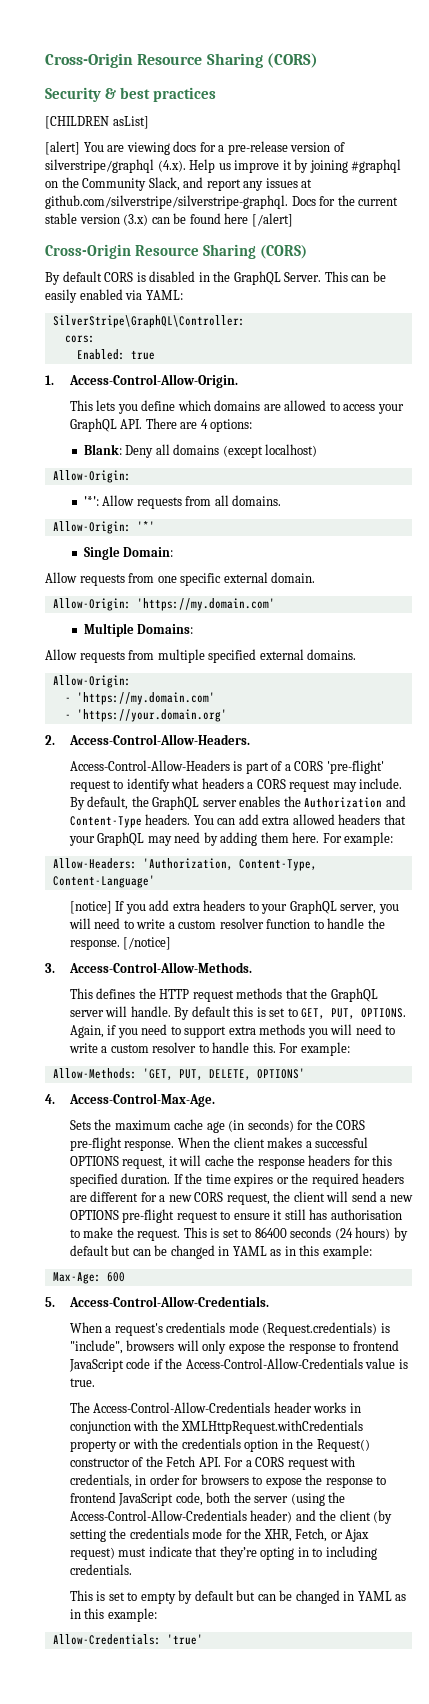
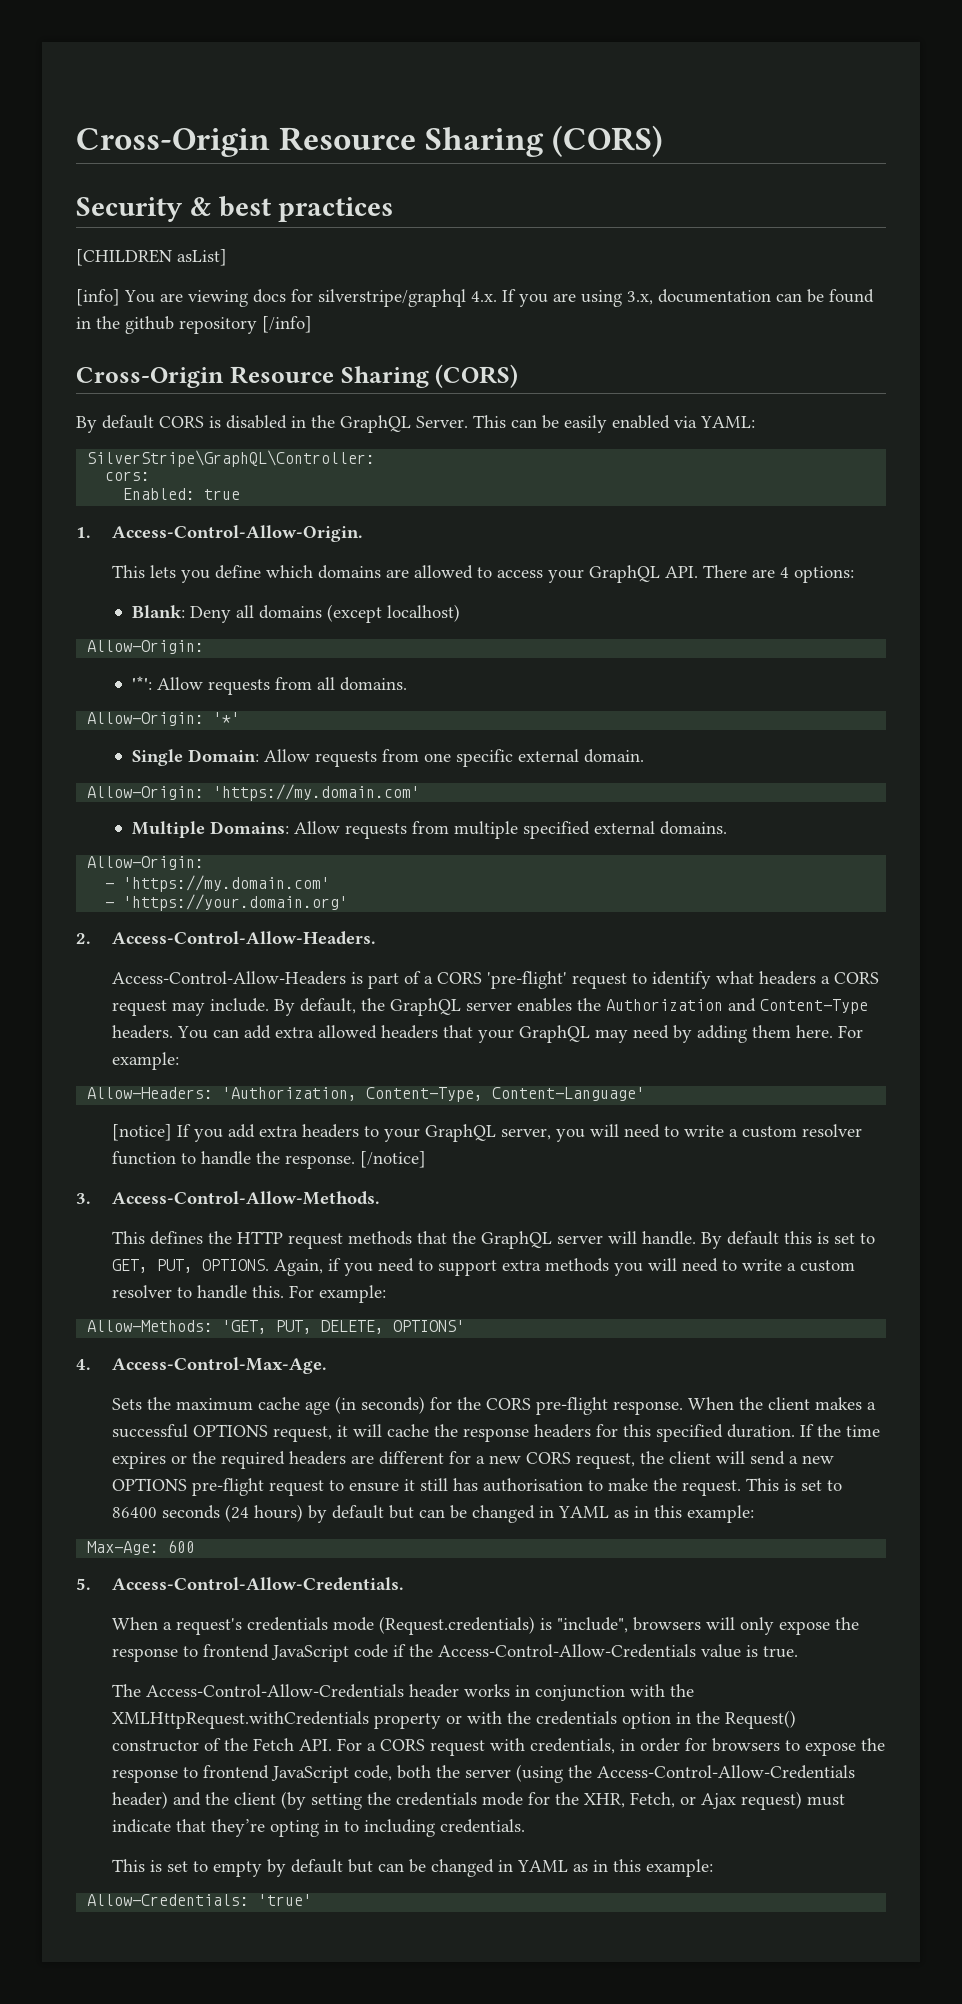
- [alert] You are viewing docs for a pre-release version of silverstripe/graphql (4.x). Help us improve it by joining #graphql on the Community Slack, and report any issues at github.com/silverstripe/silverstripe-graphql. Docs for the current stable version (3.x) can be found here [/alert]
+ [info] You are viewing docs for silverstripe/graphql 4.x. If you are using 3.x, documentation can be found in the github repository [/info]
- Single Domain:
- Allow requests from one specific external domain.
+ Single Domain: Allow requests from one specific external domain.
- Multiple Domains:
- Allow requests from multiple specified external domains.
+ Multiple Domains: Allow requests from multiple specified external domains.

